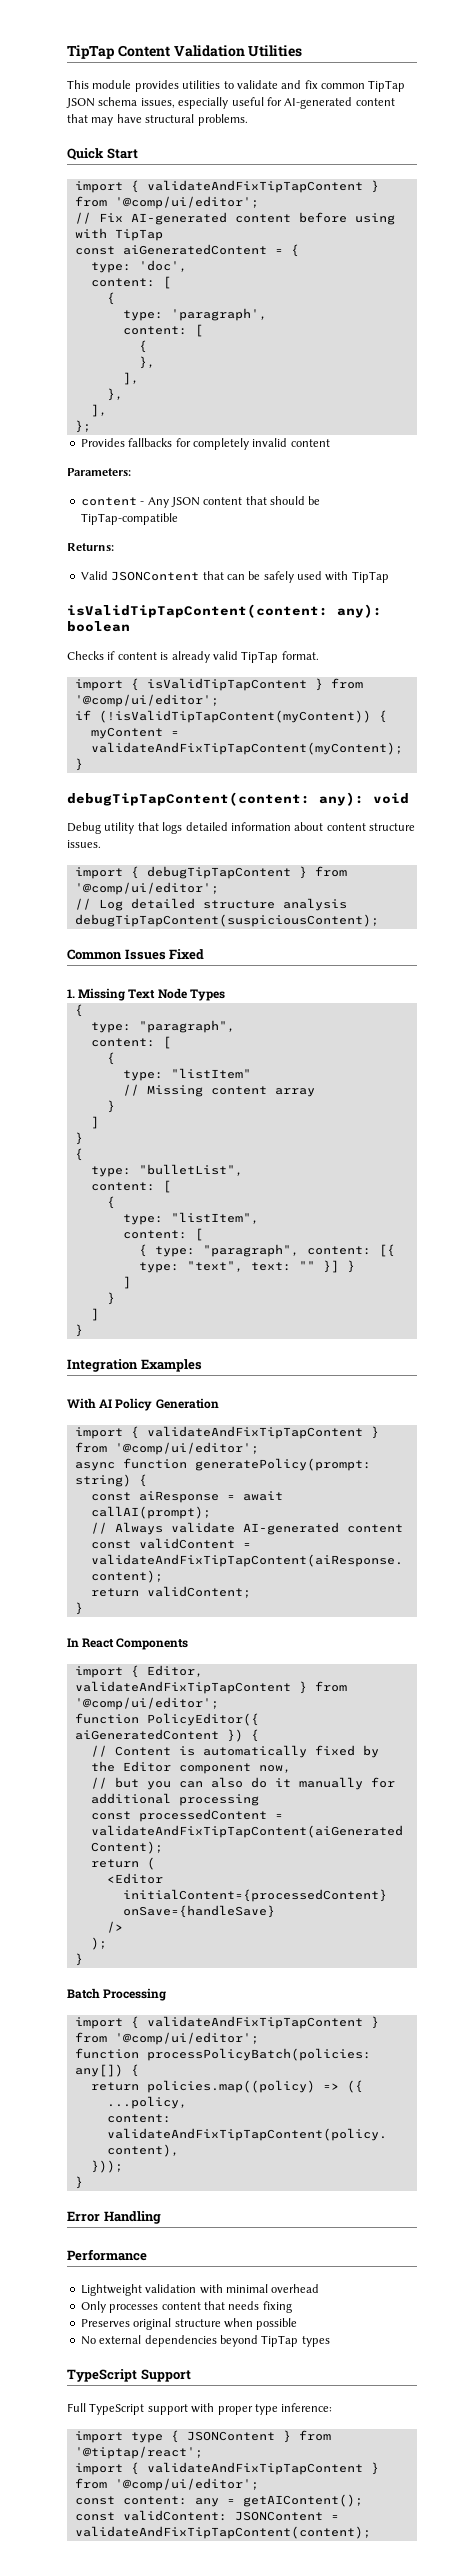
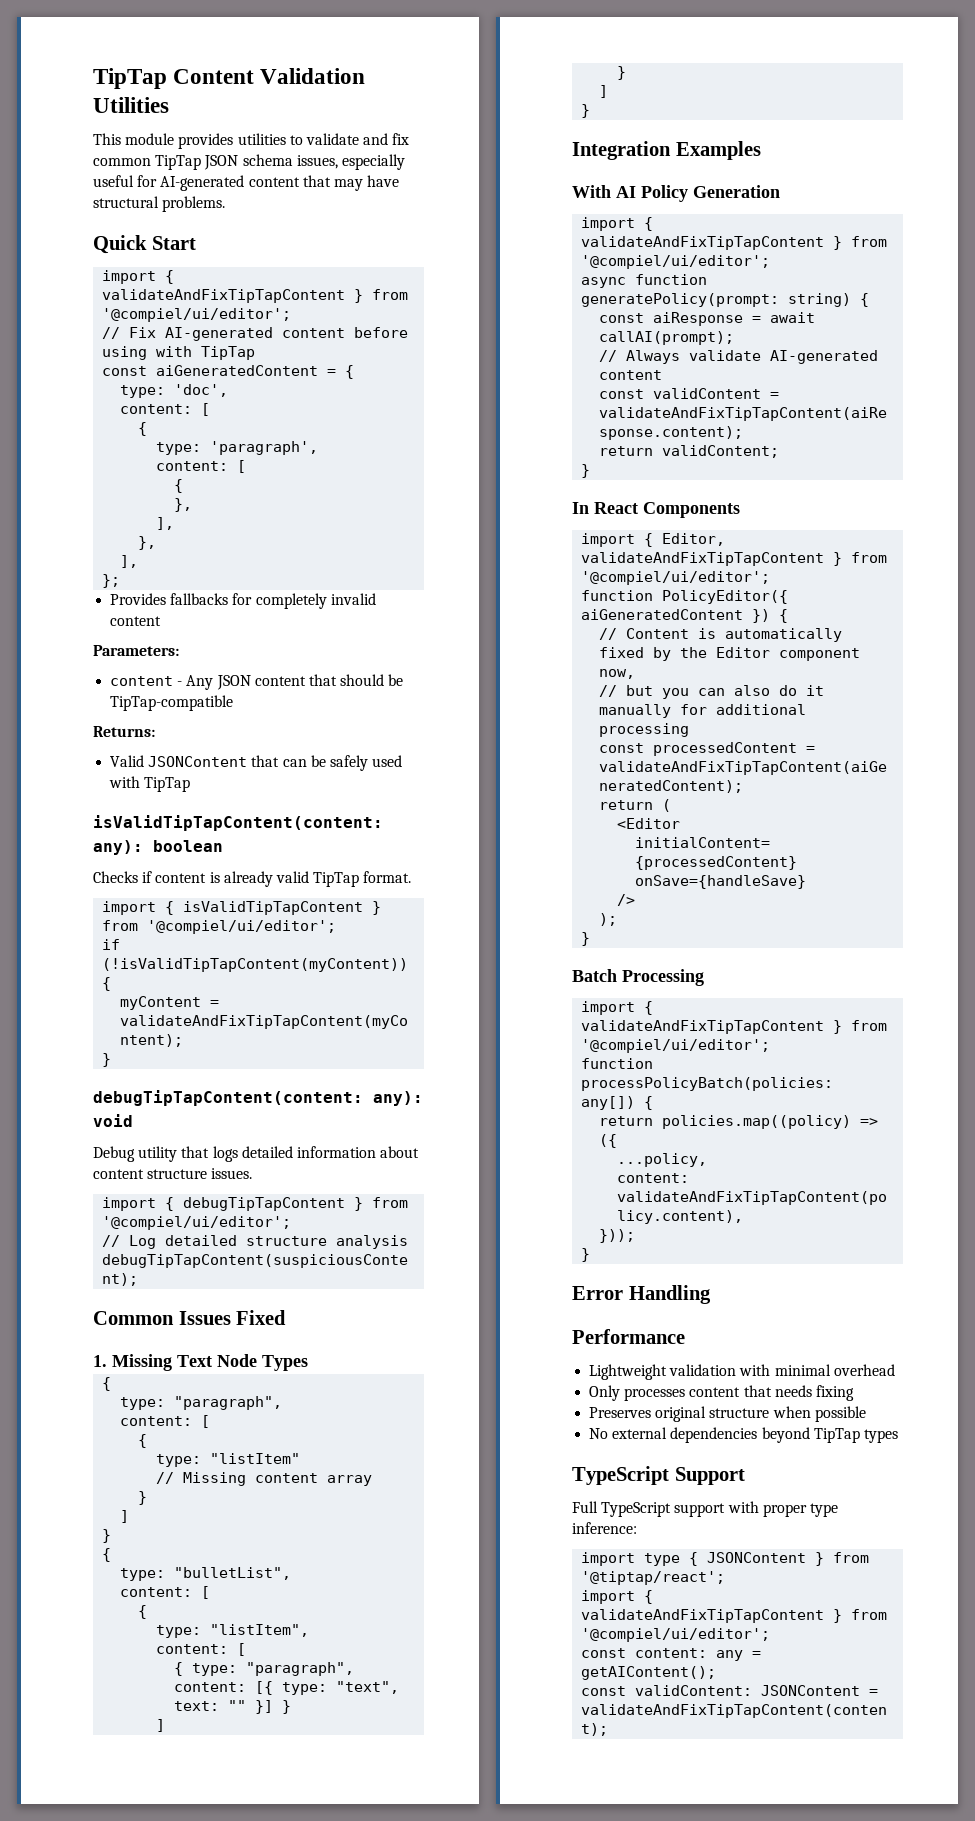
  Quick Start
- import { validateAndFixTipTapContent } from '@comp/ui/editor';
+ import { validateAndFixTipTapContent } from '@compiel/ui/editor';
- import { isValidTipTapContent } from '@comp/ui/editor';
+ import { isValidTipTapContent } from '@compiel/ui/editor';
- import { debugTipTapContent } from '@comp/ui/editor';
+ import { debugTipTapContent } from '@compiel/ui/editor';
  With AI Policy Generation
- import { validateAndFixTipTapContent } from '@comp/ui/editor';
+ import { validateAndFixTipTapContent } from '@compiel/ui/editor';
- import { Editor, validateAndFixTipTapContent } from '@comp/ui/editor';
+ import { Editor, validateAndFixTipTapContent } from '@compiel/ui/editor';
  Batch Processing
- import { validateAndFixTipTapContent } from '@comp/ui/editor';
+ import { validateAndFixTipTapContent } from '@compiel/ui/editor';
  import type { JSONContent } from '@tiptap/react';
- import { validateAndFixTipTapContent } from '@comp/ui/editor';
+ import { validateAndFixTipTapContent } from '@compiel/ui/editor';

